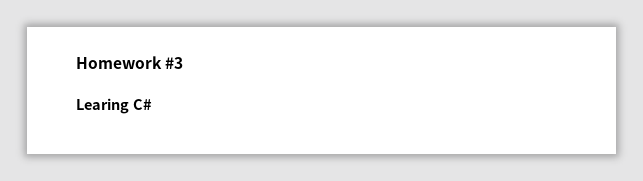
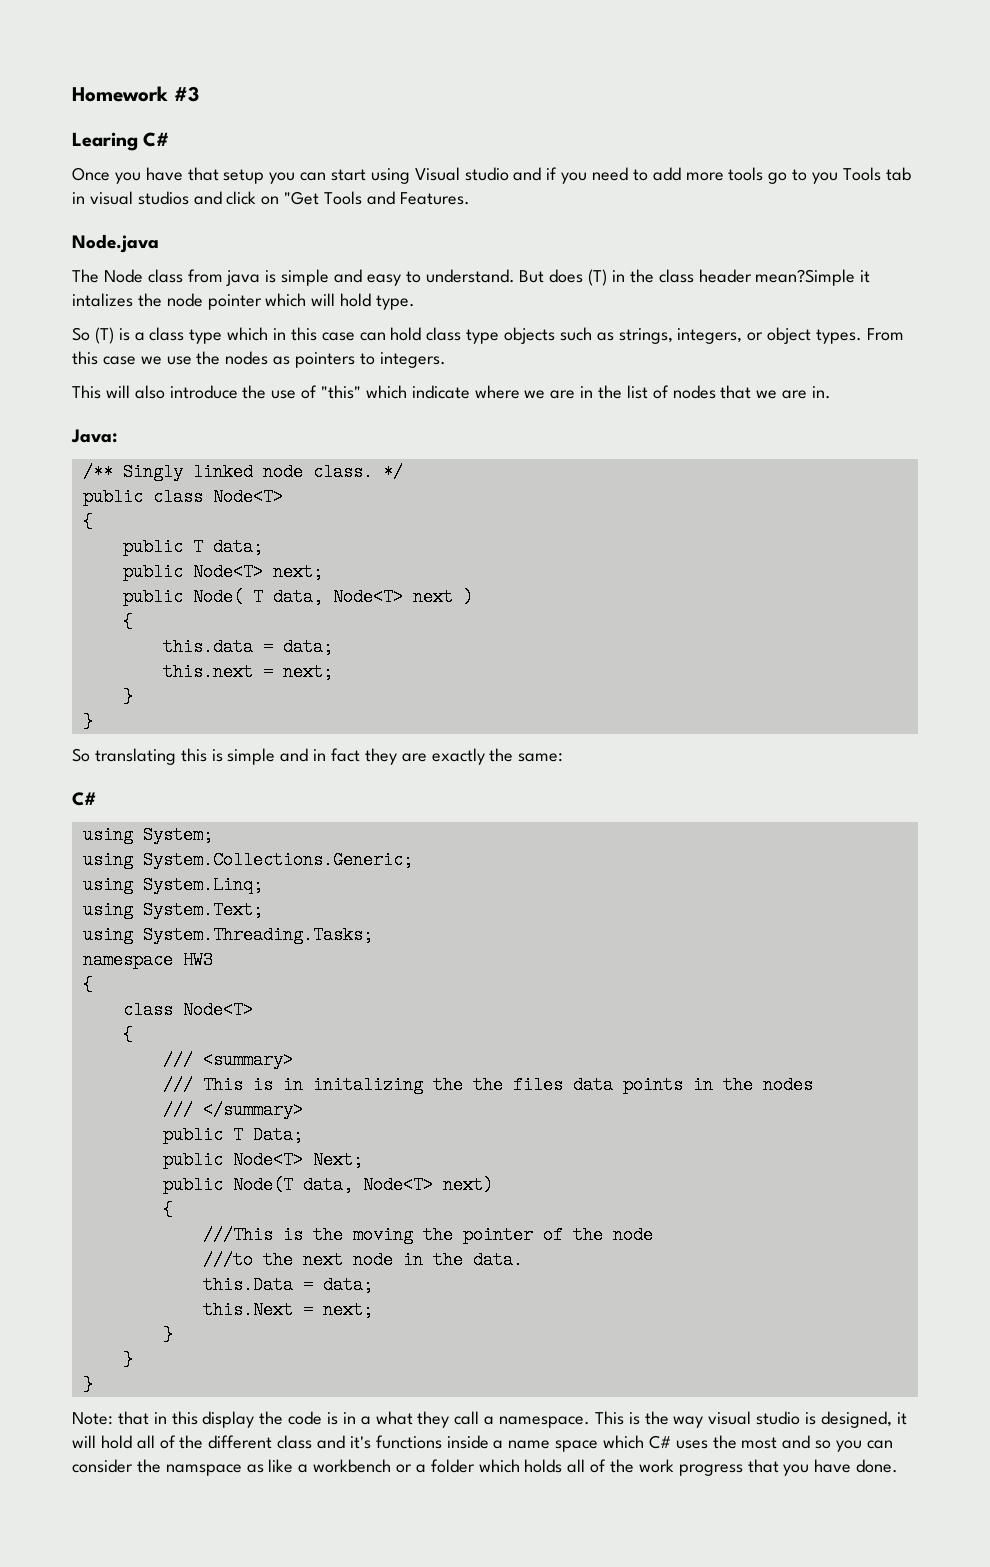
+ Once you have that setup you can start using Visual studio and if you need to add more tools go to you Tools tab in visual studios and click on "Get Tools and Features.
+ Node.java
+ The Node class from java is simple and easy to understand. But does (T) in the class header mean?Simple it intalizes the node pointer which will hold type.
+ So (T) is a class type which in this case can hold class type objects such as strings, integers, or object types. From this case we use the nodes as pointers to integers.
+ This will also introduce the use of "this" which indicate where we are in the list of nodes that we are in.
+ Java:
+ /** Singly linked node class. */
+ public class Node<T>
+ {
+ public T data;
+ public Node<T> next;
+ public Node( T data, Node<T> next )
+ {
+ this.data = data;
+ this.next = next;
+ }
+ }
+ So translating this is simple and in fact they are exactly the same:
+ C#
+ using System;
+ using System.Collections.Generic;
+ using System.Linq;
+ using System.Text;
+ using System.Threading.Tasks;
+ namespace HW3
+ {
+ class Node<T>
+ {
+ /// <summary>
+ /// This is in initalizing the the files data points in the nodes
+ /// </summary>
+ public T Data;
+ public Node<T> Next;
+ public Node(T data, Node<T> next)
+ {
+ ///This is the moving the pointer of the node
+ ///to the next node in the data.
+ this.Data = data;
+ this.Next = next;
+ }
+ }
+ }
+ Note: that in this display the code is in a what they call a namespace. This is the way visual studio is designed, it will hold all of the different class and it's functions inside a name space which C# uses the most and so you can consider the namspace as like a workbench or a folder which holds all of the work progress that you have done.

